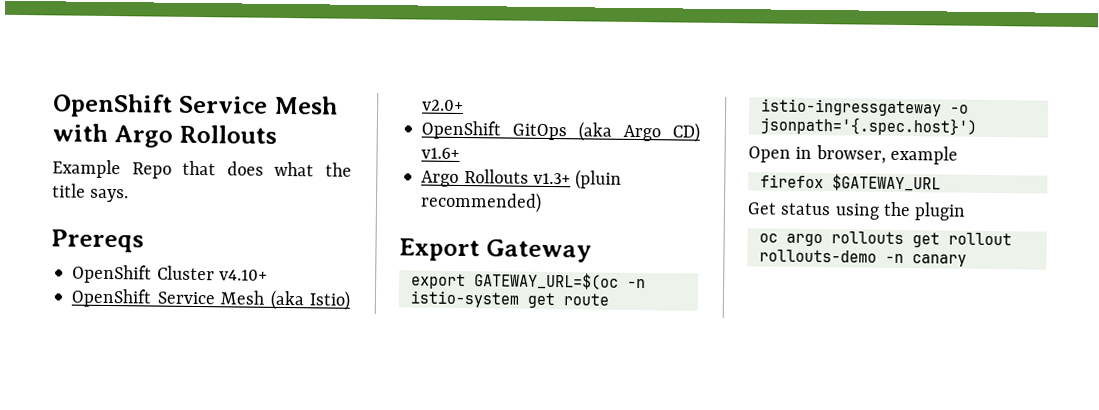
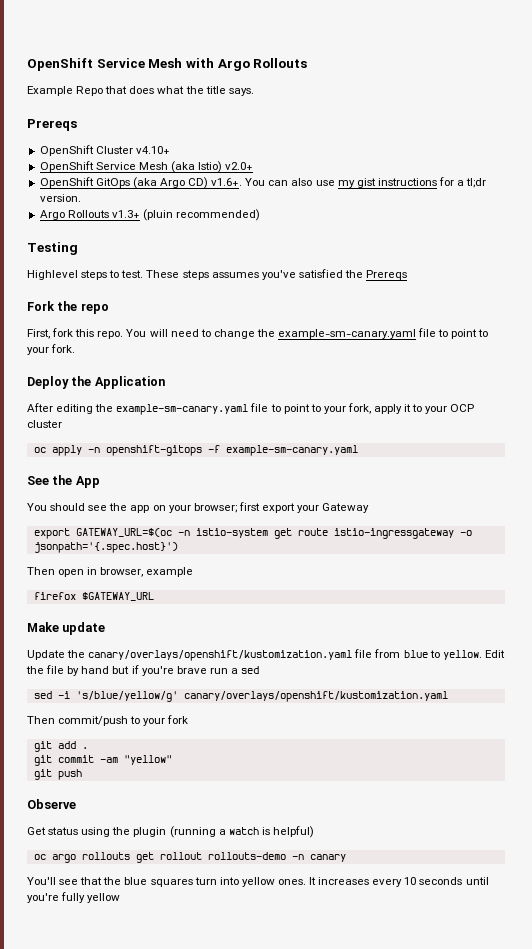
- OpenShift GitOps (aka Argo CD) v1.6+
+ OpenShift GitOps (aka Argo CD) v1.6+. You can also use my gist instructions for a tl;dr version.
- Export Gateway
+ Testing
+ Highlevel steps to test. These steps assumes you've satisfied the Prereqs
+ Fork the repo
+ First, fork this repo. You will need to change the example-sm-canary.yaml file to point to your fork.
+ Deploy the Application
+ After editing the example-sm-canary.yaml file to point to your fork, apply it to your OCP cluster
+ oc apply -n openshift-gitops -f example-sm-canary.yaml
+ See the App
+ You should see the app on your browser; first export your Gateway
- Open in browser, example
+ Then open in browser, example
+ Make update
+ Update the canary/overlays/openshift/kustomization.yaml file from blue to yellow. Edit the file by hand but if you're brave run a sed
+ sed -i 's/blue/yellow/g' canary/overlays/openshift/kustomization.yaml
+ Then commit/push to your fork
+ git add .
+ git commit -am "yellow"
+ git push
+ Observe
- Get status using the plugin
+ Get status using the plugin (running a watch is helpful)
+ You'll see that the blue squares turn into yellow ones. It increases every 10 seconds until you're fully yellow

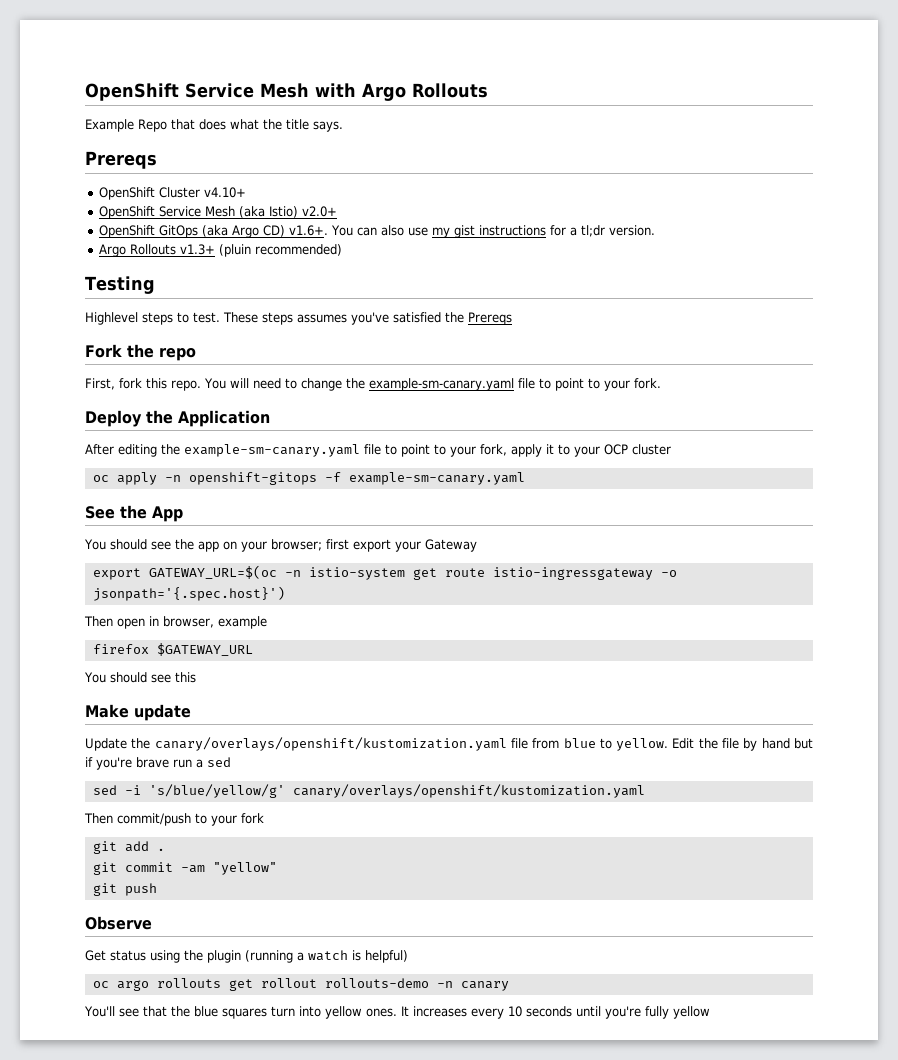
+ You should see this

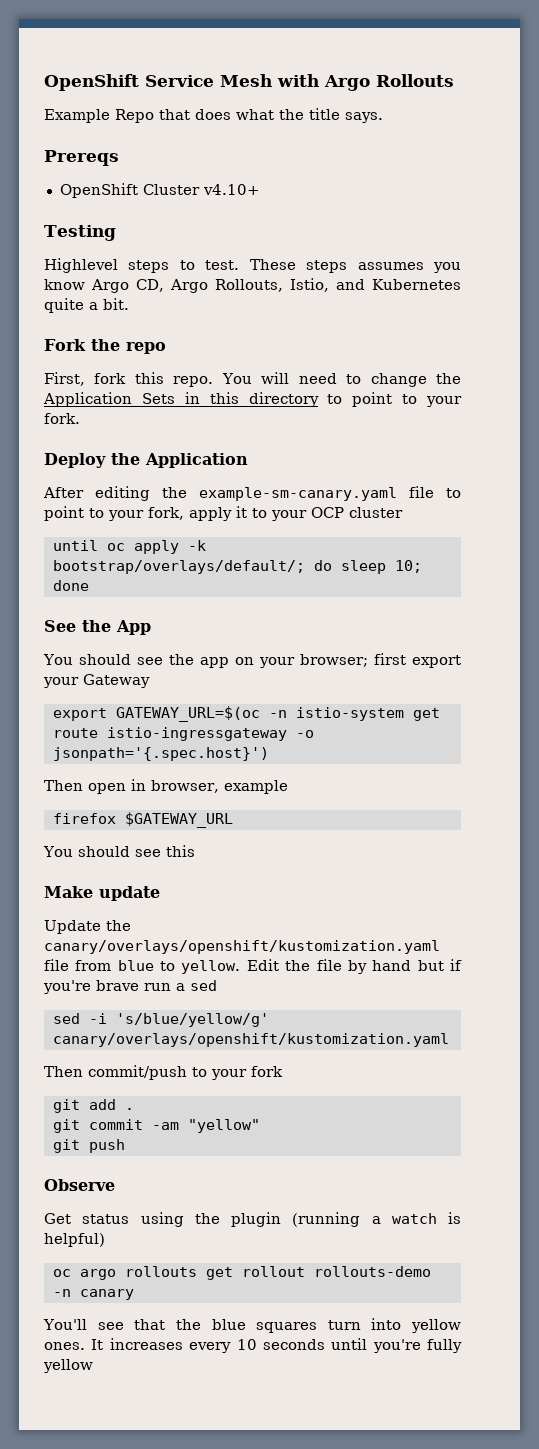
- OpenShift Service Mesh (aka Istio) v2.0+
- OpenShift GitOps (aka Argo CD) v1.6+. You can also use my gist instructions for a tl;dr version.
- Argo Rollouts v1.3+ (pluin recommended)
- These steps assumes you've satisfied the Prereqs
+ These steps assumes you know Argo CD, Argo Rollouts, Istio, and Kubernetes quite a bit.
- You will need to change the example-sm-canary.yaml file to point to your fork.
+ You will need to change the Application Sets in this directory to point to your fork.
- oc apply -n openshift-gitops -f example-sm-canary.yaml
+ until oc apply -k bootstrap/overlays/default/; do sleep 10; done

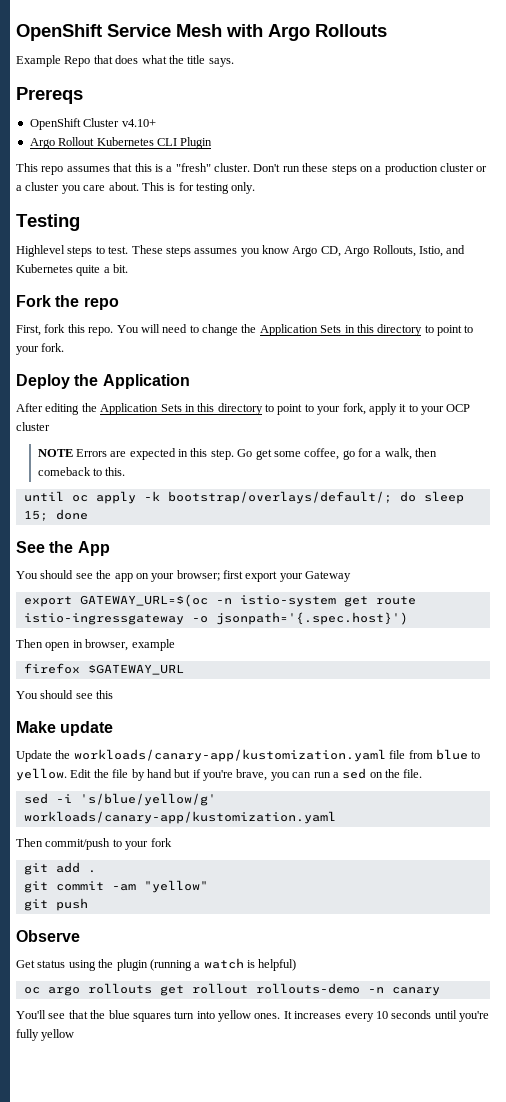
+ Argo Rollout Kubernetes CLI Plugin
+ This repo assumes that this is a "fresh" cluster. Don't run these steps on a production cluster or a cluster you care about. This is for testing only.
- After editing the example-sm-canary.yaml file to point to your fork, apply it to your OCP cluster
+ After editing the Application Sets in this directory to point to your fork, apply it to your OCP cluster
+ NOTE Errors are expected in this step. Go get some coffee, go for a walk, then comeback to this.
- until oc apply -k bootstrap/overlays/default/; do sleep 10; done
+ until oc apply -k bootstrap/overlays/default/; do sleep 15; done
- Update the canary/overlays/openshift/kustomization.yaml file from blue to yellow.
+ Update the workloads/canary-app/kustomization.yaml file from blue to yellow.
- Edit the file by hand but if you're brave run a sed
+ Edit the file by hand but if you're brave, you can run a sed on the file.
- sed -i 's/blue/yellow/g' canary/overlays/openshift/kustomization.yaml
+ sed -i 's/blue/yellow/g' workloads/canary-app/kustomization.yaml

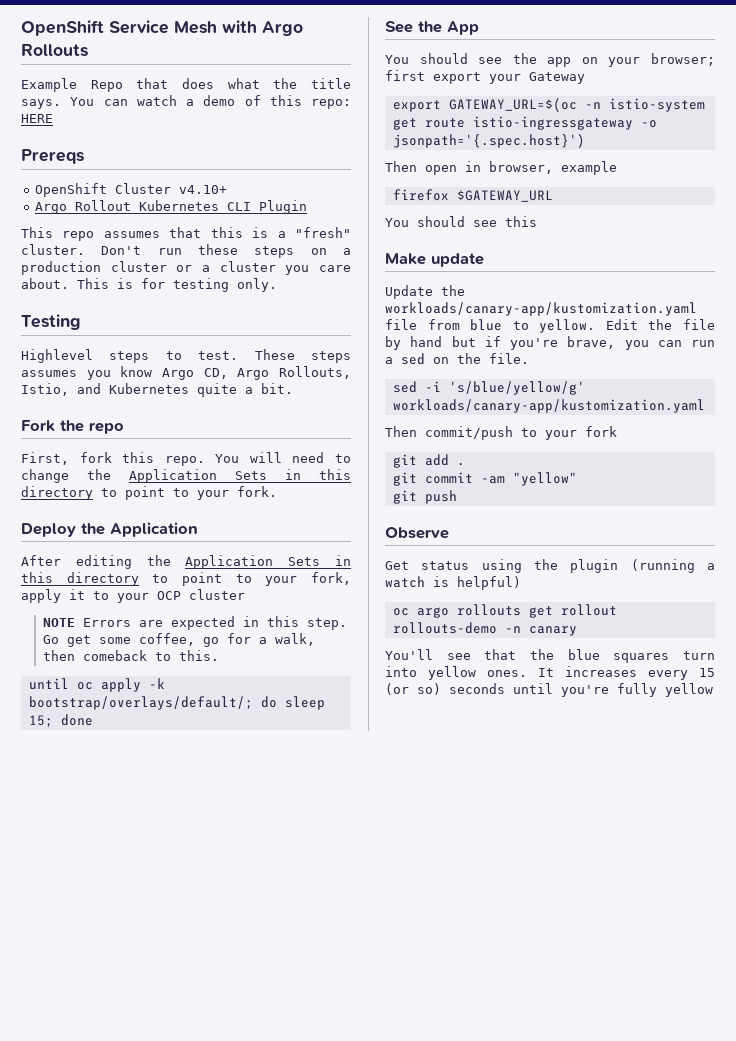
+ You can watch a demo of this repo: HERE
- It increases every 10 seconds until you're fully yellow
+ It increases every 15 (or so) seconds until you're fully yellow

